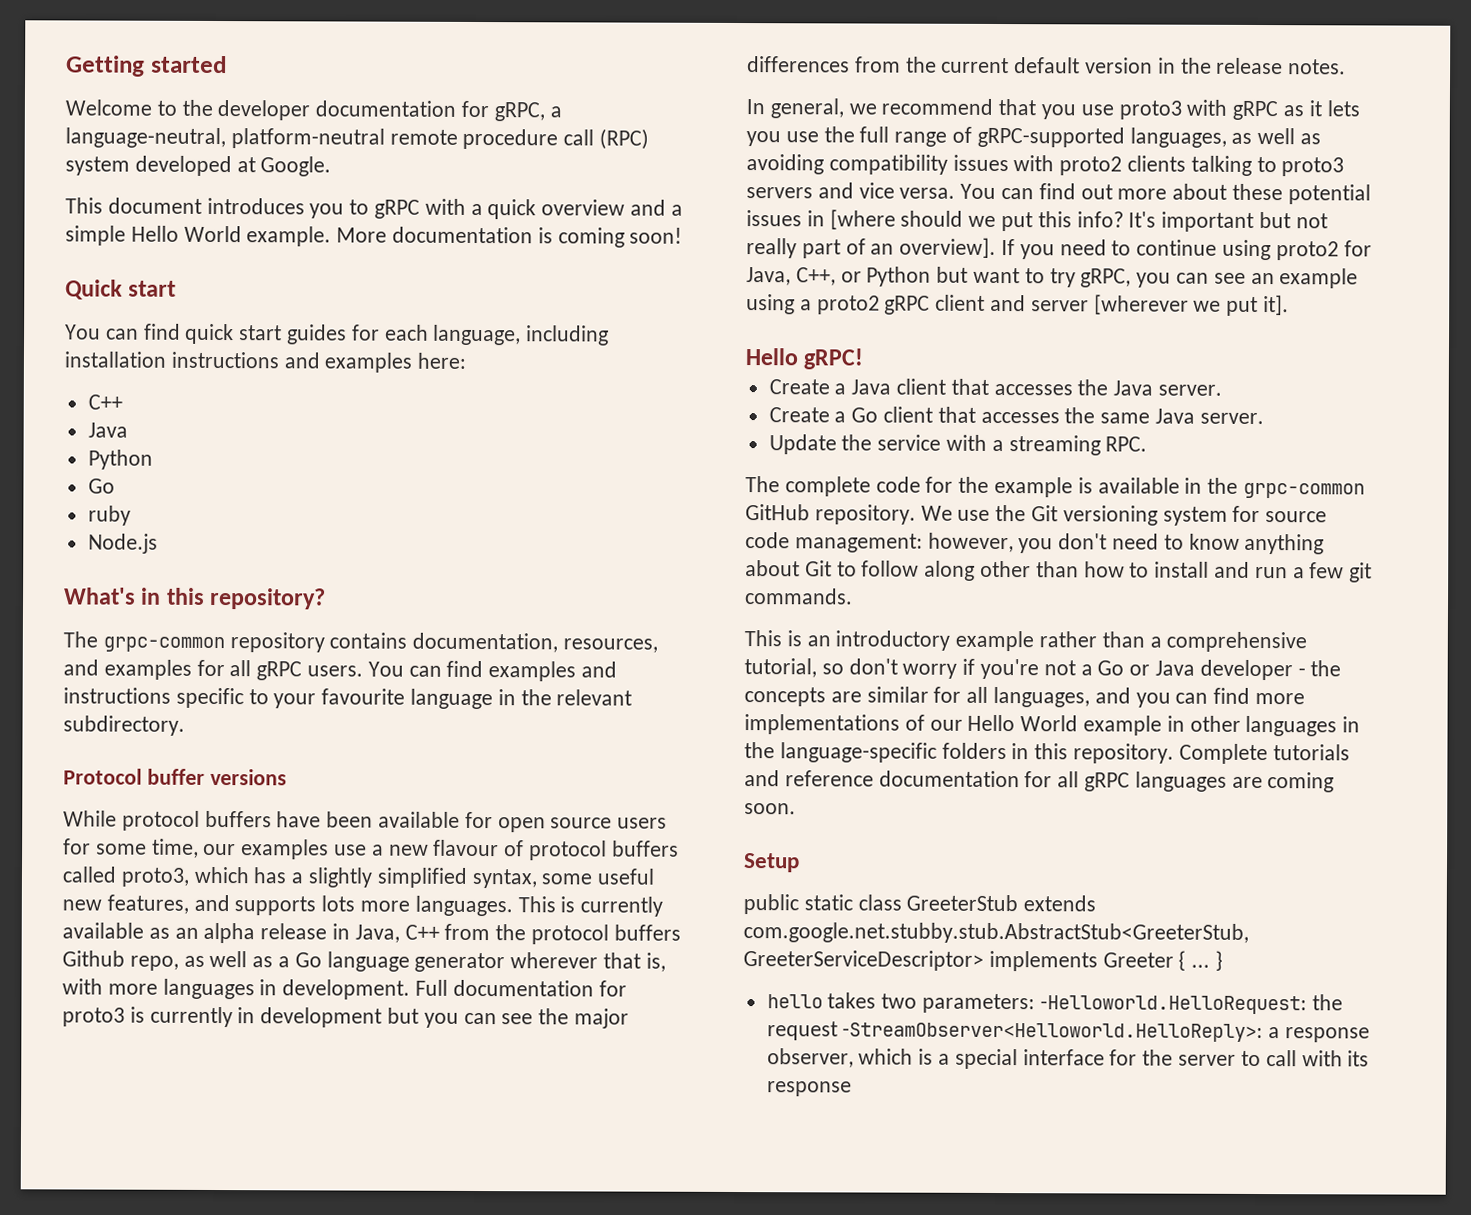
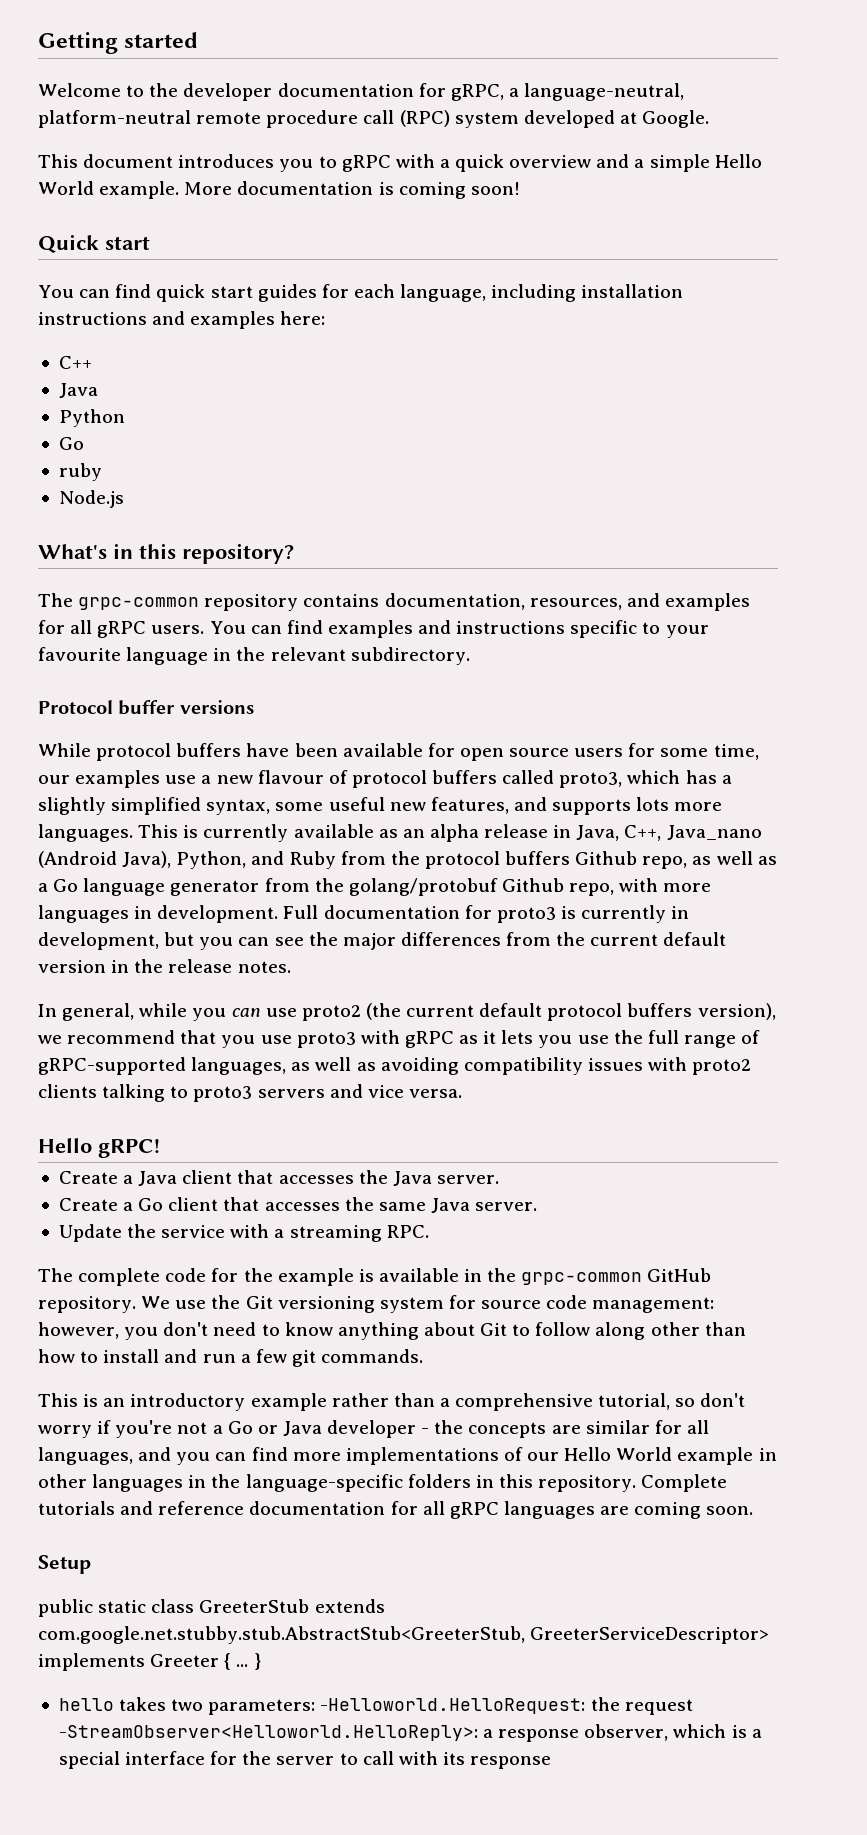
- This is currently available as an alpha release in Java, C++ from the protocol buffers Github repo, as well as a Go language generator wherever that is, with more languages in development.
+ This is currently available as an alpha release in Java, C++, Java_nano (Android Java), Python, and Ruby from the protocol buffers Github repo, as well as a Go language generator from the golang/protobuf Github repo, with more languages in development.
- Full documentation for proto3 is currently in development but you can see the major differences from the current default version in the release notes.
+ Full documentation for proto3 is currently in development, but you can see the major differences from the current default version in the release notes.
- In general, we recommend that you use proto3 with gRPC as it lets you use the full range of gRPC-supported languages, as well as avoiding compatibility issues with proto2 clients talking to proto3 servers and vice versa. You can find out more about these potential issues in [where should we put this info? It's important but not really part of an overview]. If you need to continue using proto2 for Java, C++, or Python but want to try gRPC, you can see an example using a proto2 gRPC client and server [wherever we put it].
+ In general, while you can use proto2 (the current default protocol buffers version), we recommend that you use proto3 with gRPC as it lets you use the full range of gRPC-supported languages, as well as avoiding compatibility issues with proto2 clients talking to proto3 servers and vice versa.

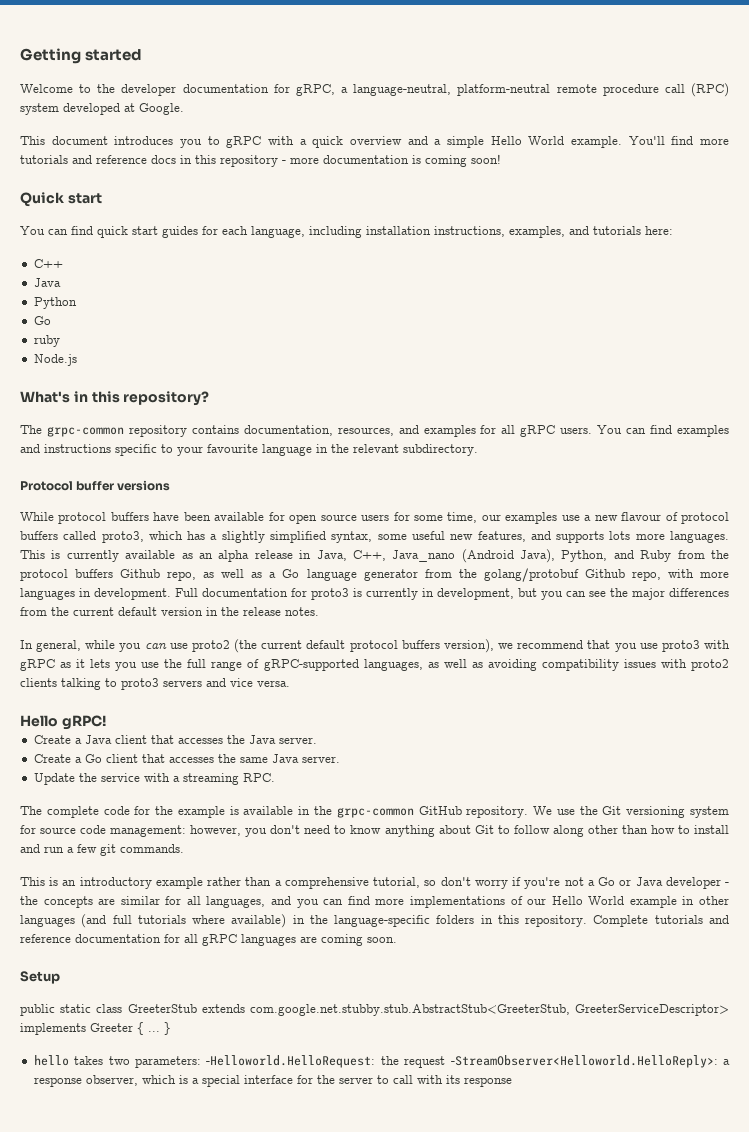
- More documentation is coming soon!
+ You'll find more tutorials and reference docs in this repository - more documentation is coming soon!
- You can find quick start guides for each language, including installation instructions and examples here:
+ You can find quick start guides for each language, including installation instructions, examples, and tutorials here:
- This is an introductory example rather than a comprehensive tutorial, so don't worry if you're not a Go or Java developer - the concepts are similar for all languages, and you can find more implementations of our Hello World example in other languages in the language-specific folders in this repository.
+ This is an introductory example rather than a comprehensive tutorial, so don't worry if you're not a Go or Java developer - the concepts are similar for all languages, and you can find more implementations of our Hello World example in other languages (and full tutorials where available) in the language-specific folders in this repository.

